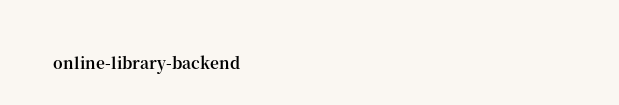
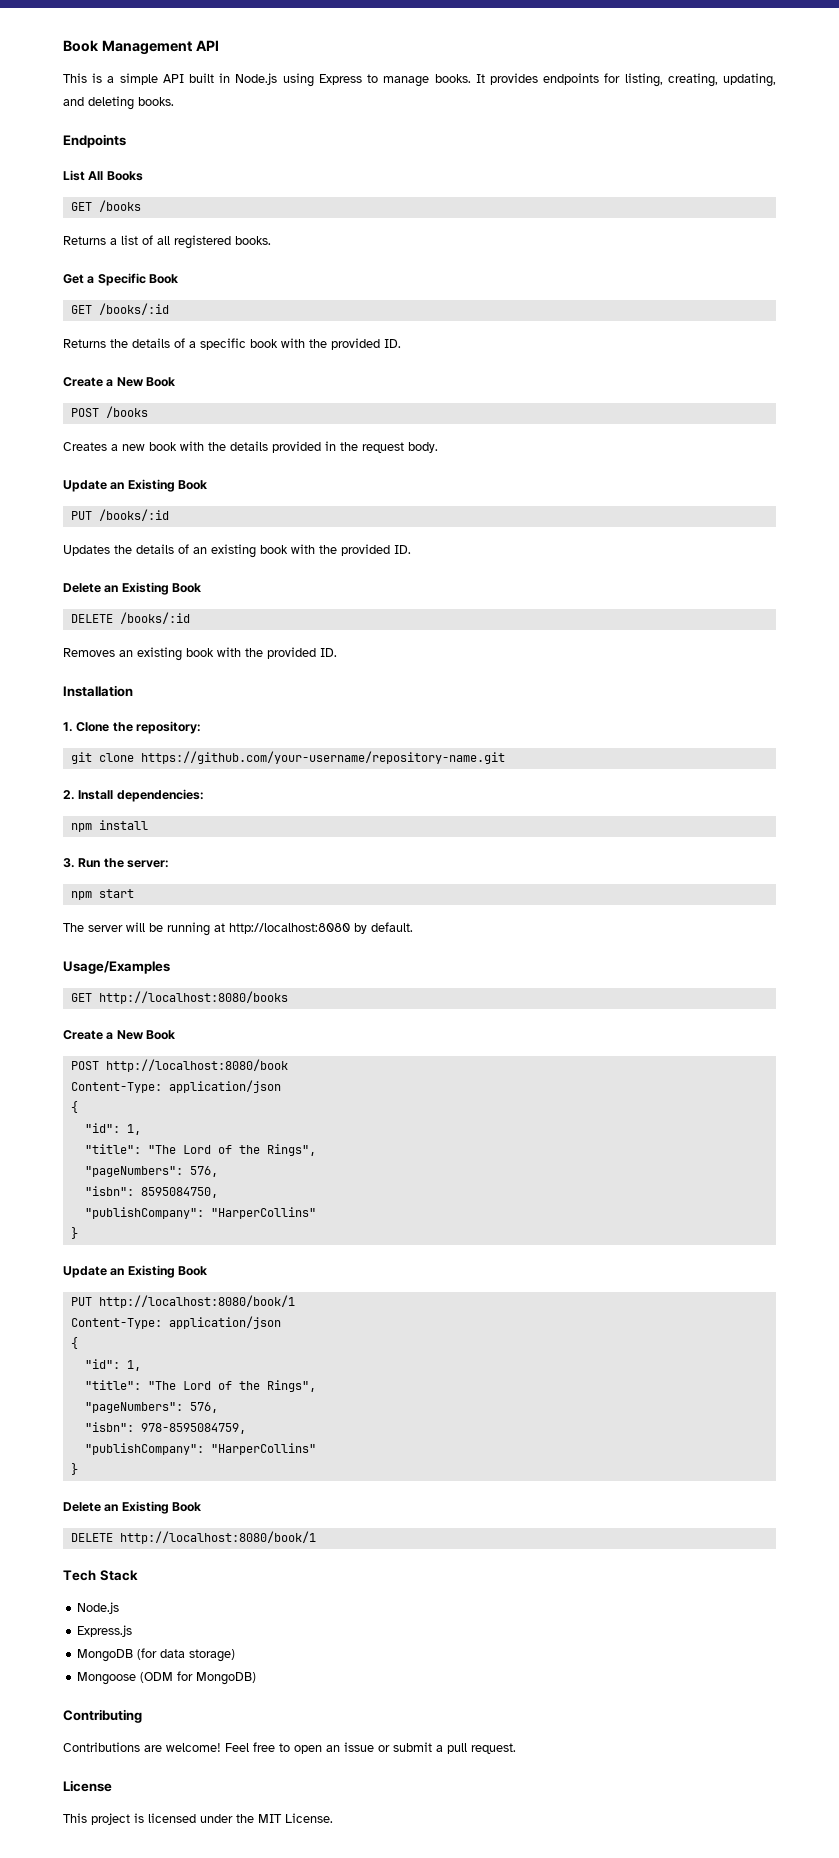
- online-library-backend
+ Book Management API
+ This is a simple API built in Node.js using Express to manage books. It provides endpoints for listing, creating, updating, and deleting books.
+ Endpoints
+ List All Books
+ GET /books
+ Returns a list of all registered books.
+ Get a Specific Book
+ GET /books/:id
+ Returns the details of a specific book with the provided ID.
+ Create a New Book
+ POST /books
+ Creates a new book with the details provided in the request body.
+ Update an Existing Book
+ PUT /books/:id
+ Updates the details of an existing book with the provided ID.
+ Delete an Existing Book
+ DELETE /books/:id
+ Removes an existing book with the provided ID.
+ Installation
+ 1. Clone the repository:
+ git clone https://github.com/your-username/repository-name.git
+ 2. Install dependencies:
+ npm install
+ 3. Run the server:
+ npm start
+ The server will be running at http://localhost:8080 by default.
+ Usage/Examples
+ GET http://localhost:8080/books
+ Create a New Book
+ POST http://localhost:8080/book
+ Content-Type: application/json
+ {
+ "id": 1,
+ "title": "The Lord of the Rings",
+ "pageNumbers": 576,
+ "isbn": 8595084750,
+ "publishCompany": "HarperCollins"
+ }
+ Update an Existing Book
+ PUT http://localhost:8080/book/1
+ Content-Type: application/json
+ {
+ "id": 1,
+ "title": "The Lord of the Rings",
+ "pageNumbers": 576,
+ "isbn": 978-8595084759,
+ "publishCompany": "HarperCollins"
+ }
+ Delete an Existing Book
+ DELETE http://localhost:8080/book/1
+ Tech Stack
+ Node.js
+ Express.js
+ MongoDB (for data storage)
+ Mongoose (ODM for MongoDB)
+ Contributing
+ Contributions are welcome! Feel free to open an issue or submit a pull request.
+ License
+ This project is licensed under the MIT License.

